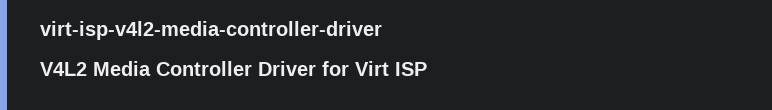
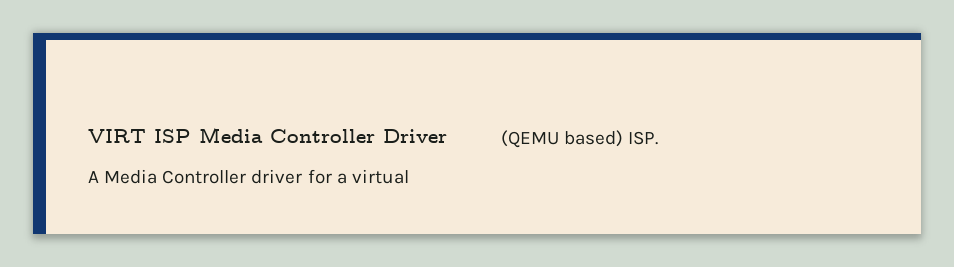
- virt-isp-v4l2-media-controller-driver
- V4L2 Media Controller Driver for Virt ISP
+ VIRT ISP Media Controller Driver
+ A Media Controller driver for a virtual (QEMU based) ISP.

